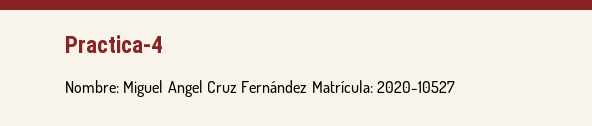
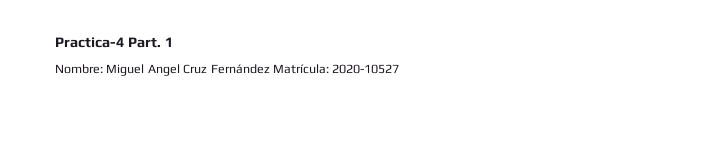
- Practica-4
+ Practica-4 Part. 1

